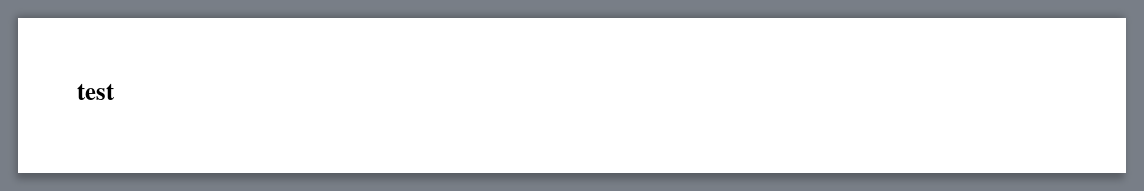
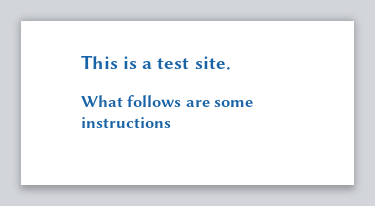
- test
+ This is a test site.
+ What follows are some instructions

